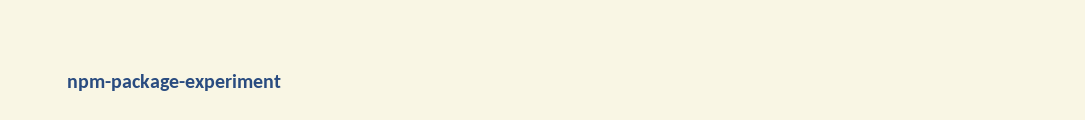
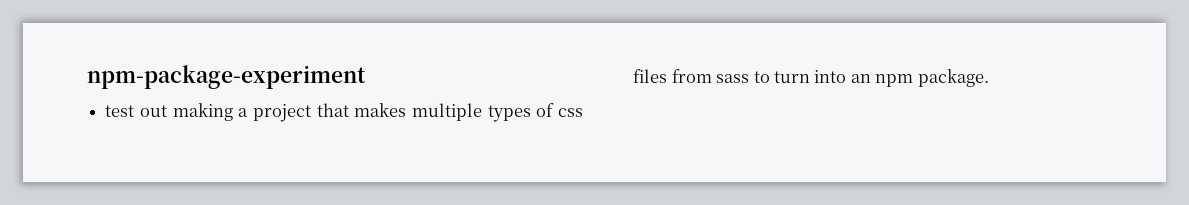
+ test out making a project that makes multiple types of css files from sass to turn into an npm package.

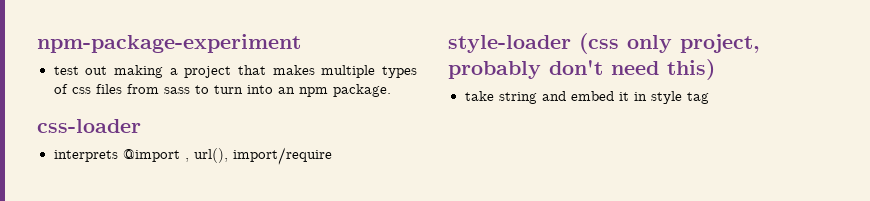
+ css-loader
+ interprets @import , url(), import/require
+ style-loader (css only project, probably don't need this)
+ take string and embed it in style tag

